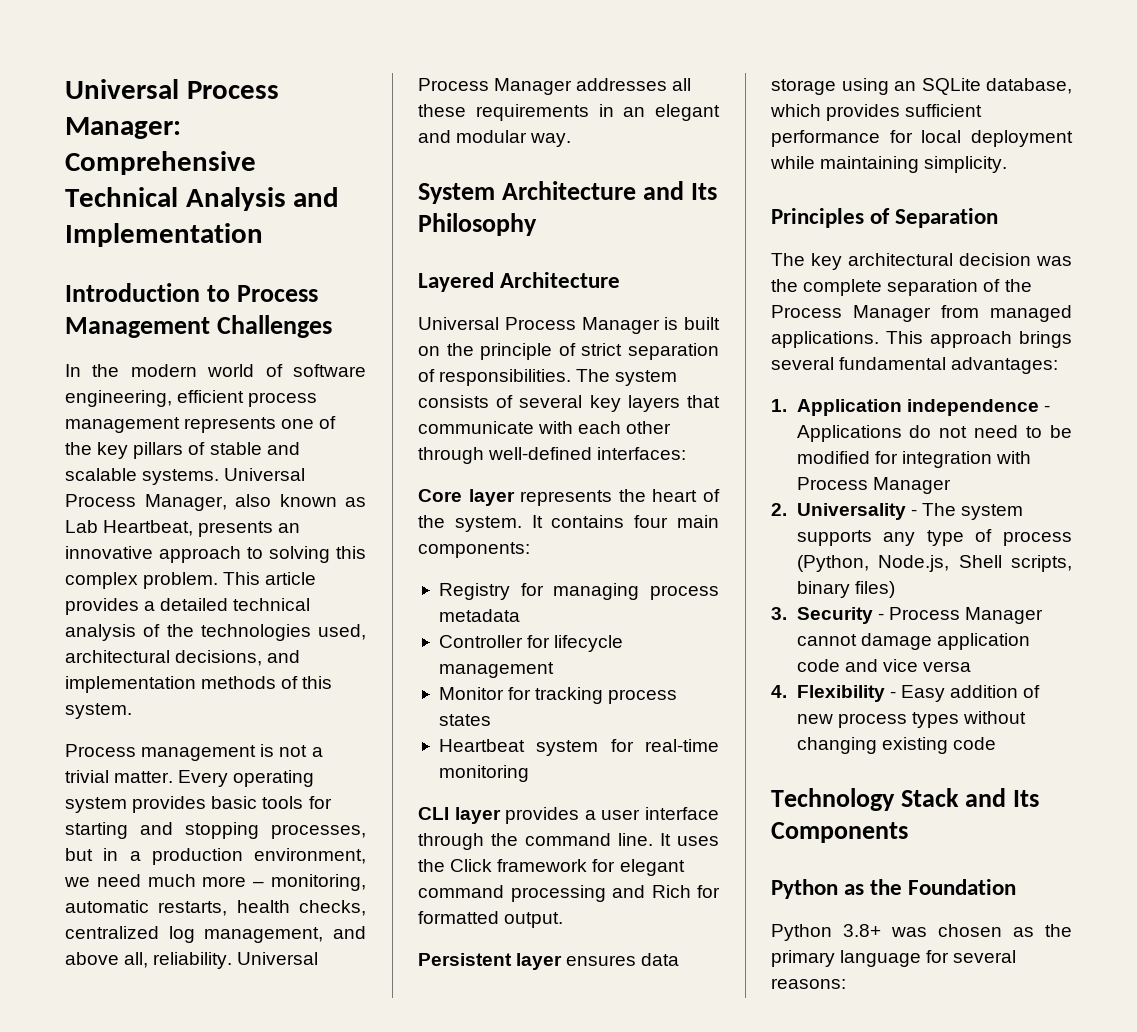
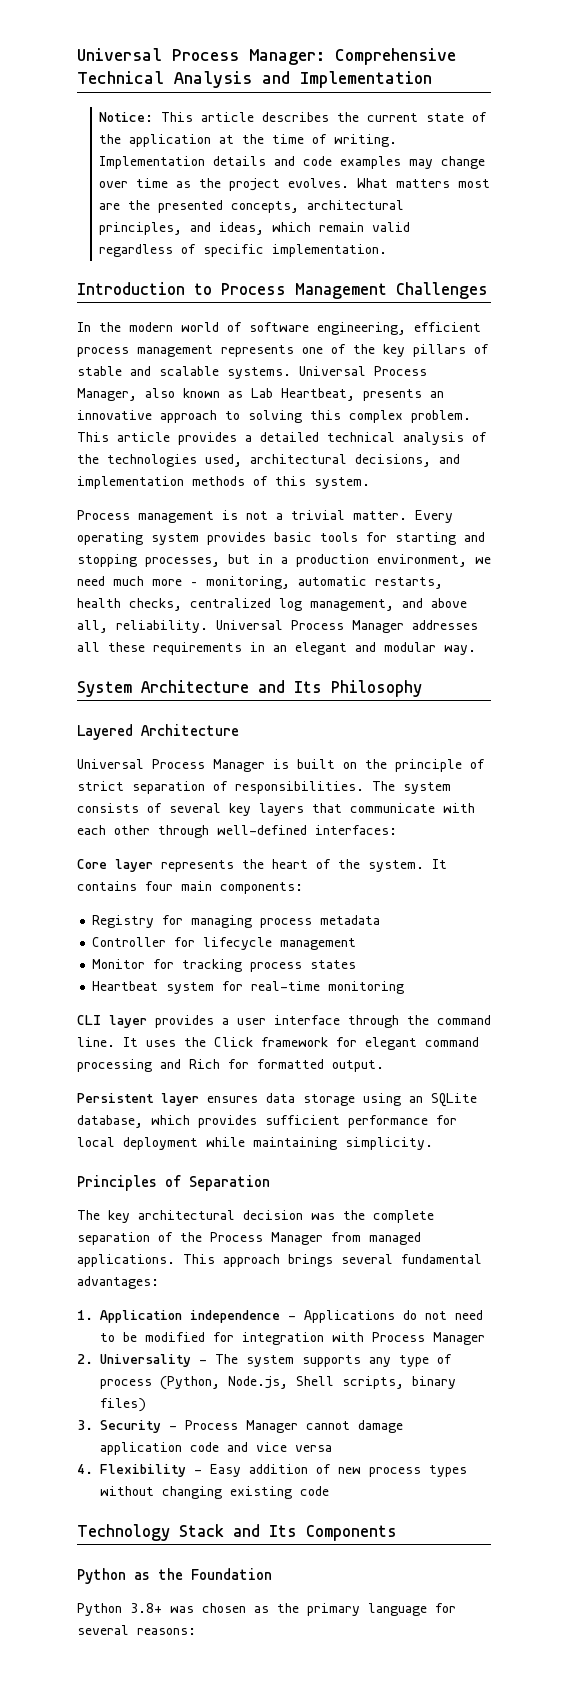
+ Notice: This article describes the current state of the application at the time of writing. Implementation details and code examples may change over time as the project evolves. What matters most are the presented concepts, architectural principles, and ideas, which remain valid regardless of specific implementation.

